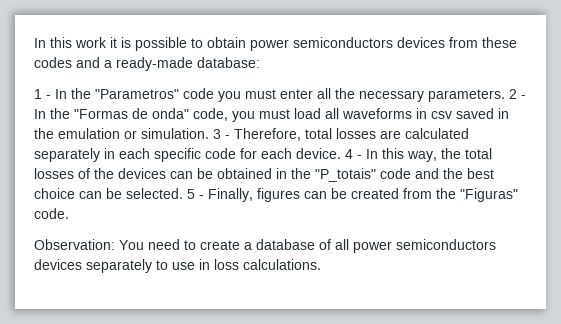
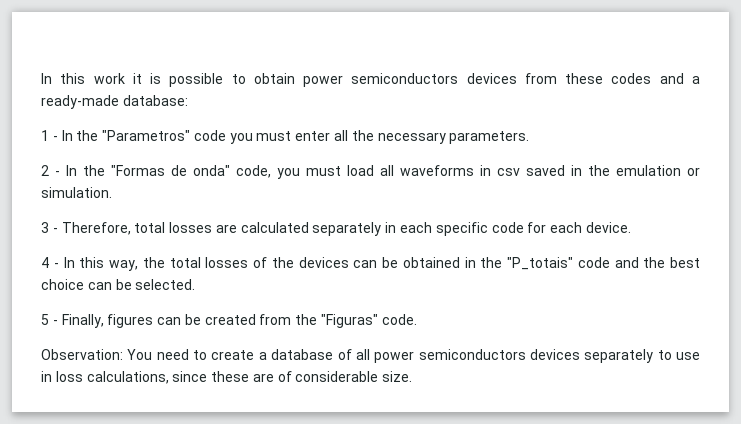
- 1 - In the "Parametros" code you must enter all the necessary parameters. 2 - In the "Formas de onda" code, you must load all waveforms in csv saved in the emulation or simulation. 3 - Therefore, total losses are calculated separately in each specific code for each device. 4 - In this way, the total losses of the devices can be obtained in the "P_totais" code and the best choice can be selected. 5 - Finally, figures can be created from the "Figuras" code.
+ 1 - In the "Parametros" code you must enter all the necessary parameters.
+ 2 - In the "Formas de onda" code, you must load all waveforms in csv saved in the emulation or simulation.
+ 3 - Therefore, total losses are calculated separately in each specific code for each device.
+ 4 - In this way, the total losses of the devices can be obtained in the "P_totais" code and the best choice can be selected.
+ 5 - Finally, figures can be created from the "Figuras" code.
- Observation: You need to create a database of all power semiconductors devices separately to use in loss calculations.
+ Observation: You need to create a database of all power semiconductors devices separately to use in loss calculations, since these are of considerable size.

